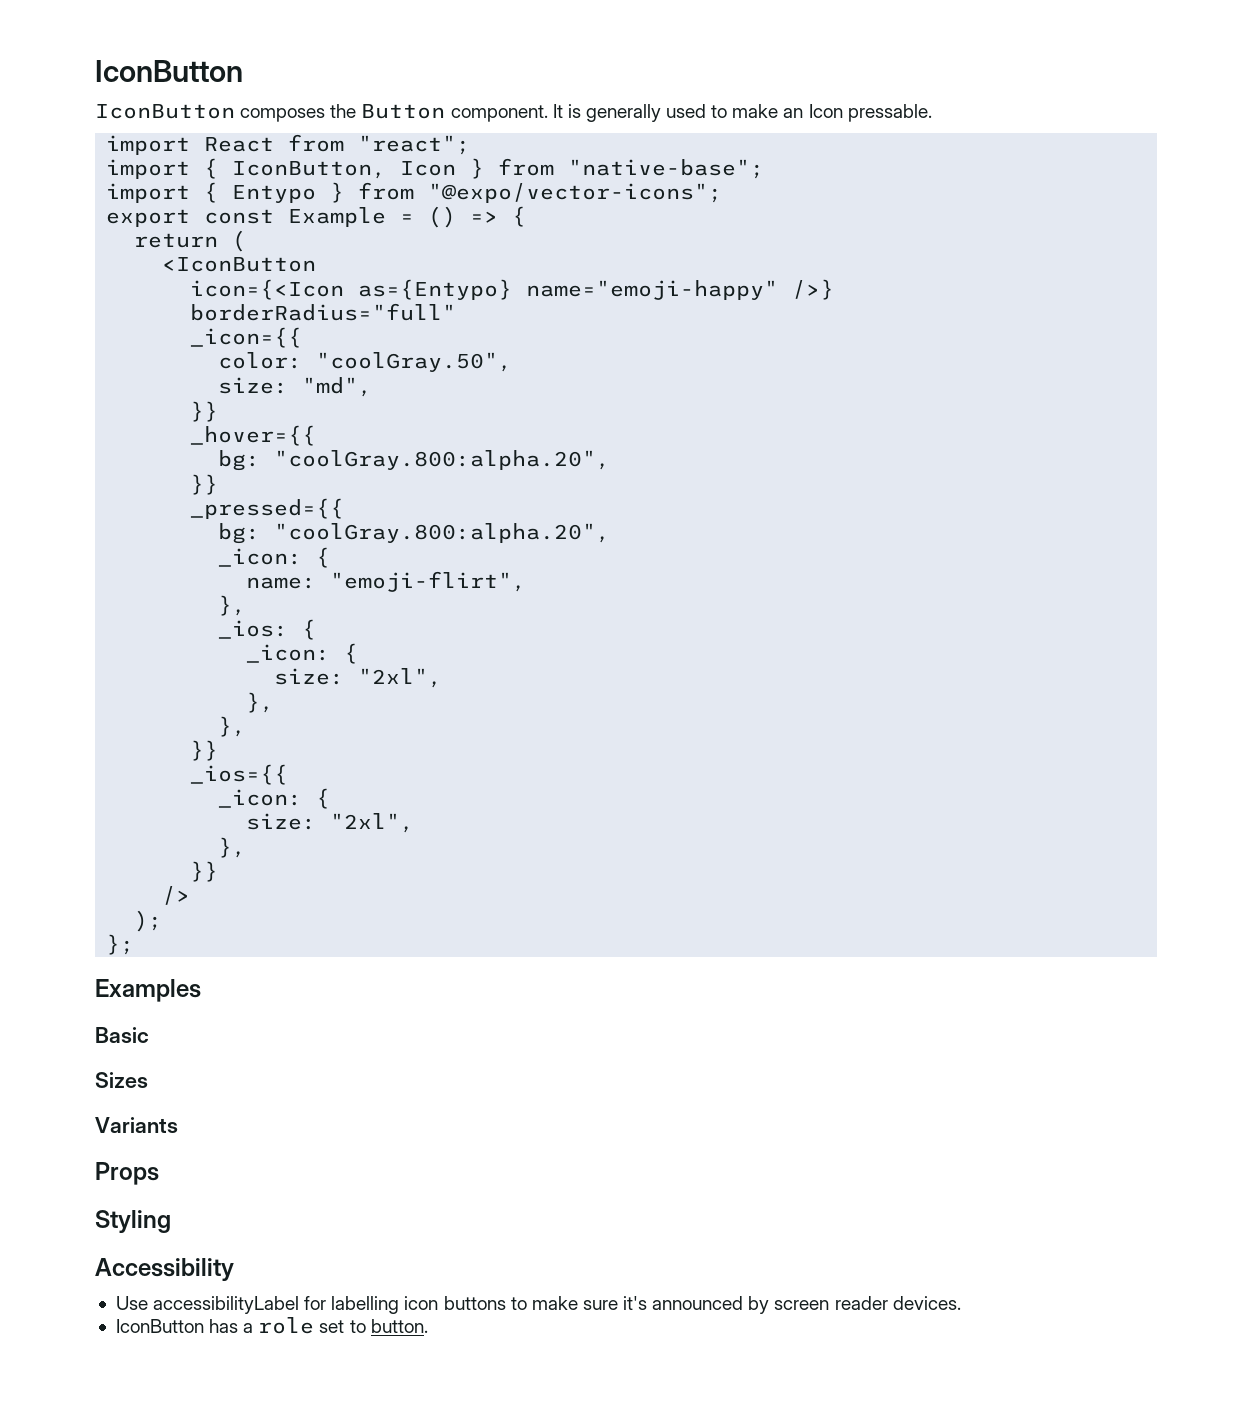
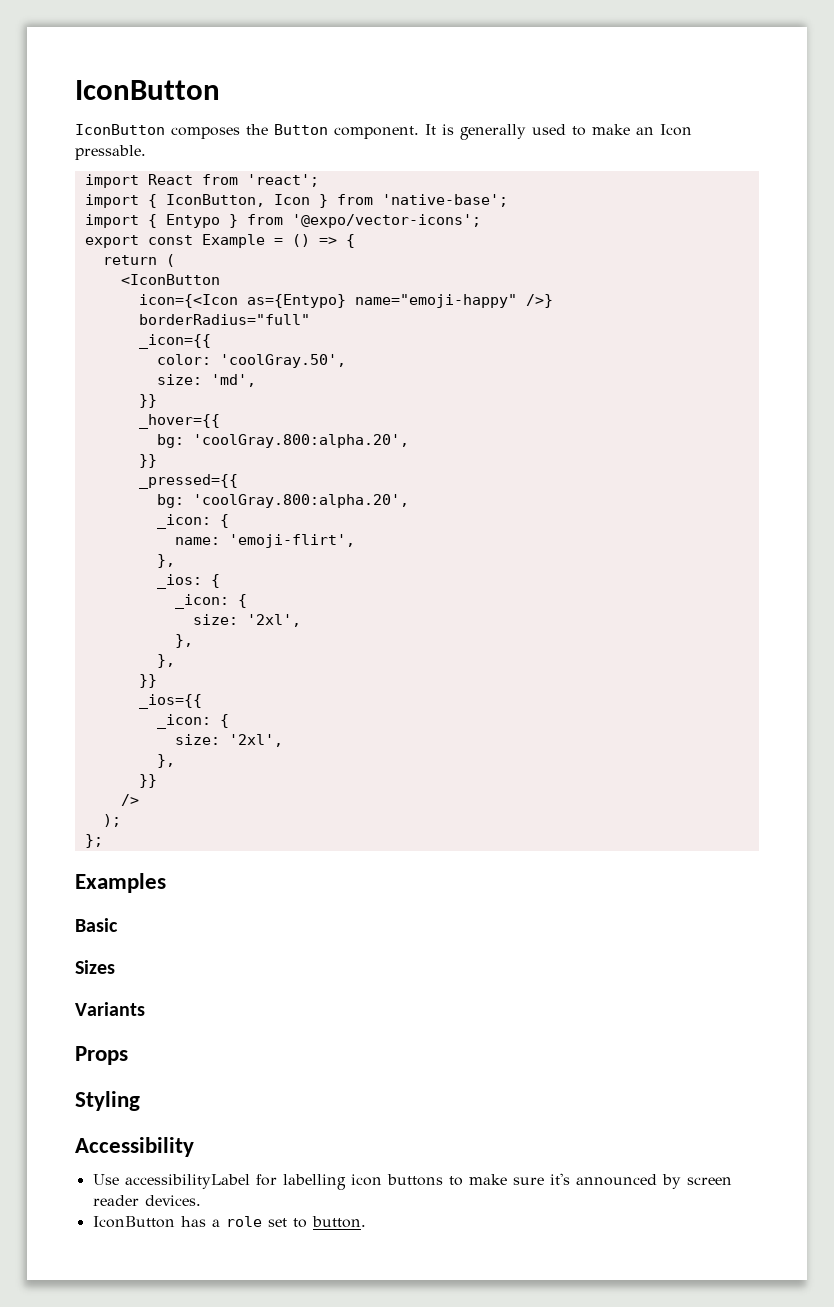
- import React from "react";
+ import React from 'react';
- import { IconButton, Icon } from "native-base";
+ import { IconButton, Icon } from 'native-base';
- import { Entypo } from "@expo/vector-icons";
+ import { Entypo } from '@expo/vector-icons';
- color: "coolGray.50",
- size: "md",
+ color: 'coolGray.50',
+ size: 'md',
  _hover={{
- bg: "coolGray.800:alpha.20",
+ bg: 'coolGray.800:alpha.20',
  _pressed={{
- bg: "coolGray.800:alpha.20",
+ bg: 'coolGray.800:alpha.20',
- name: "emoji-flirt",
+ name: 'emoji-flirt',
  _ios: {
  _icon: {
- size: "2xl",
+ size: '2xl',
  _ios={{
  _icon: {
- size: "2xl",
+ size: '2xl',

